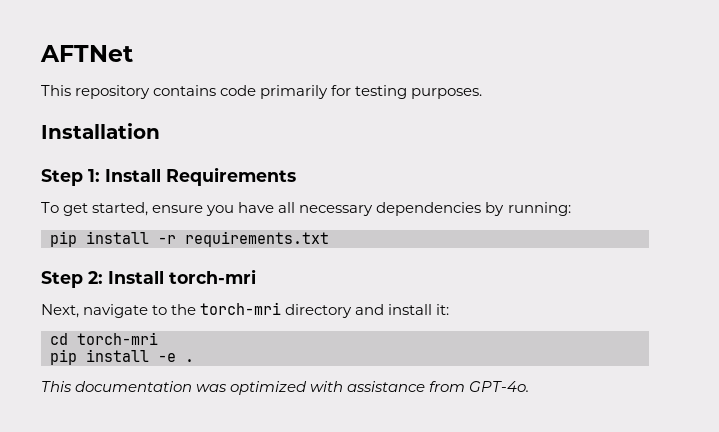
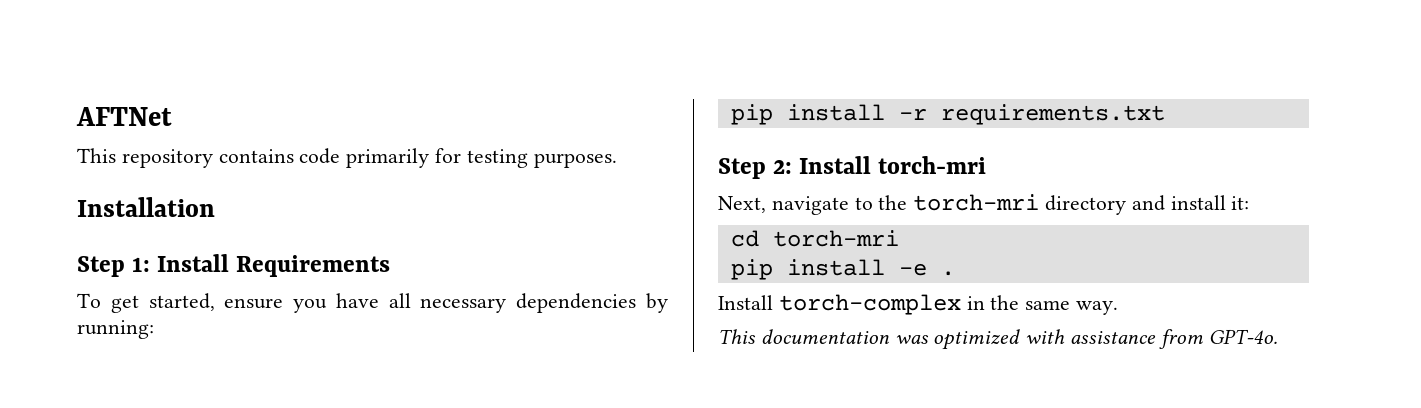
+ Install torch-complex in the same way.

